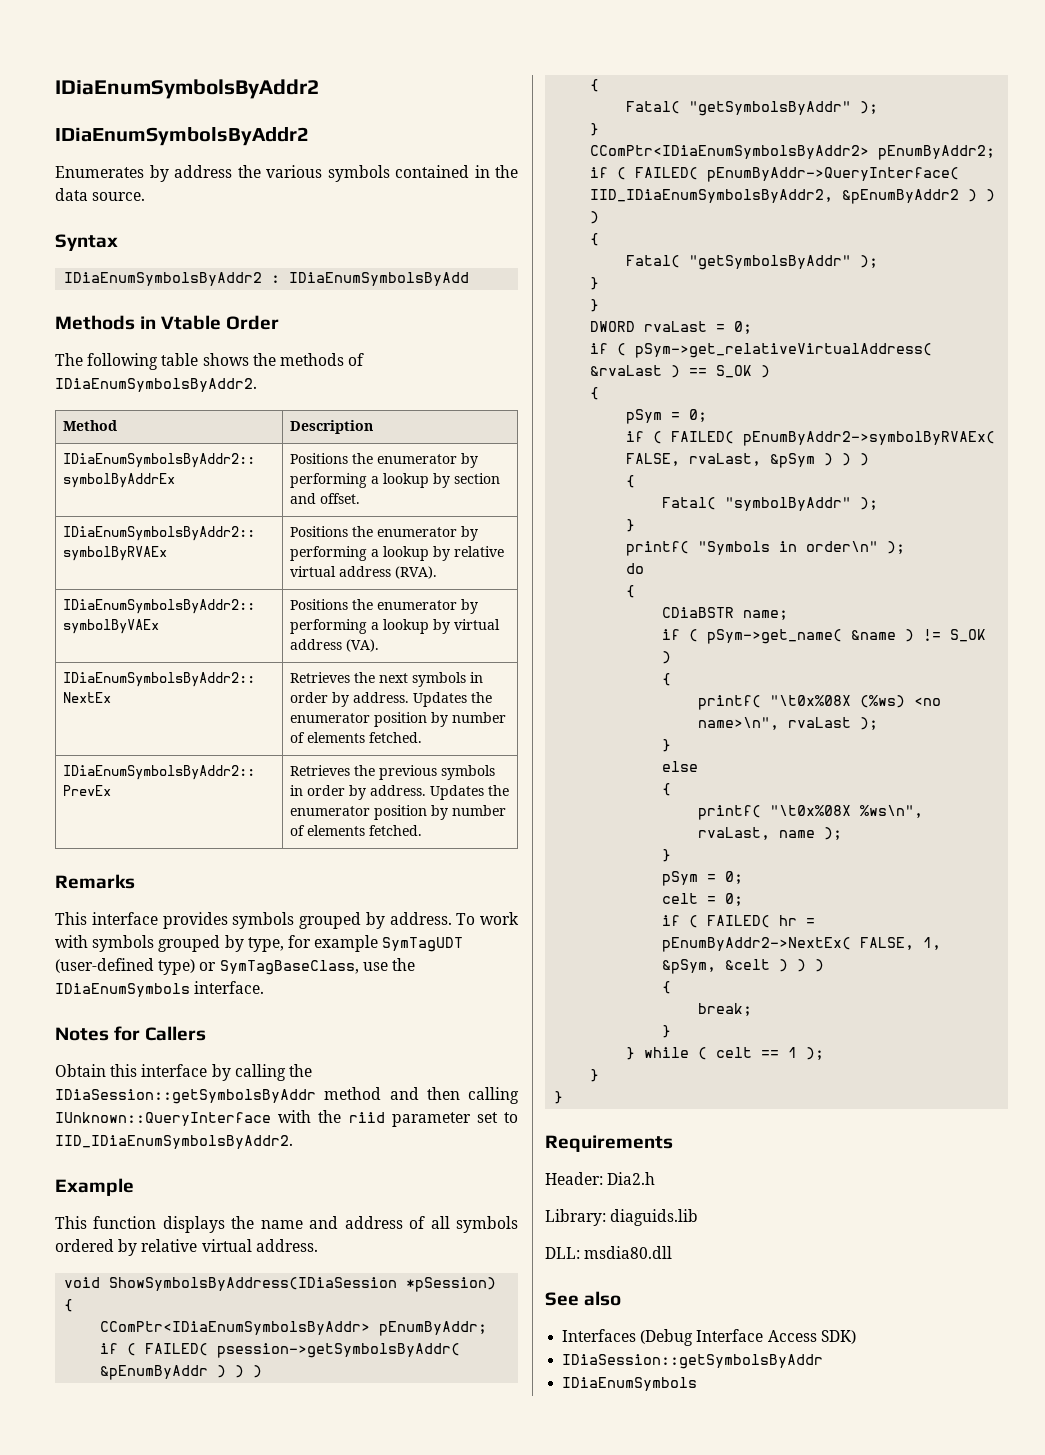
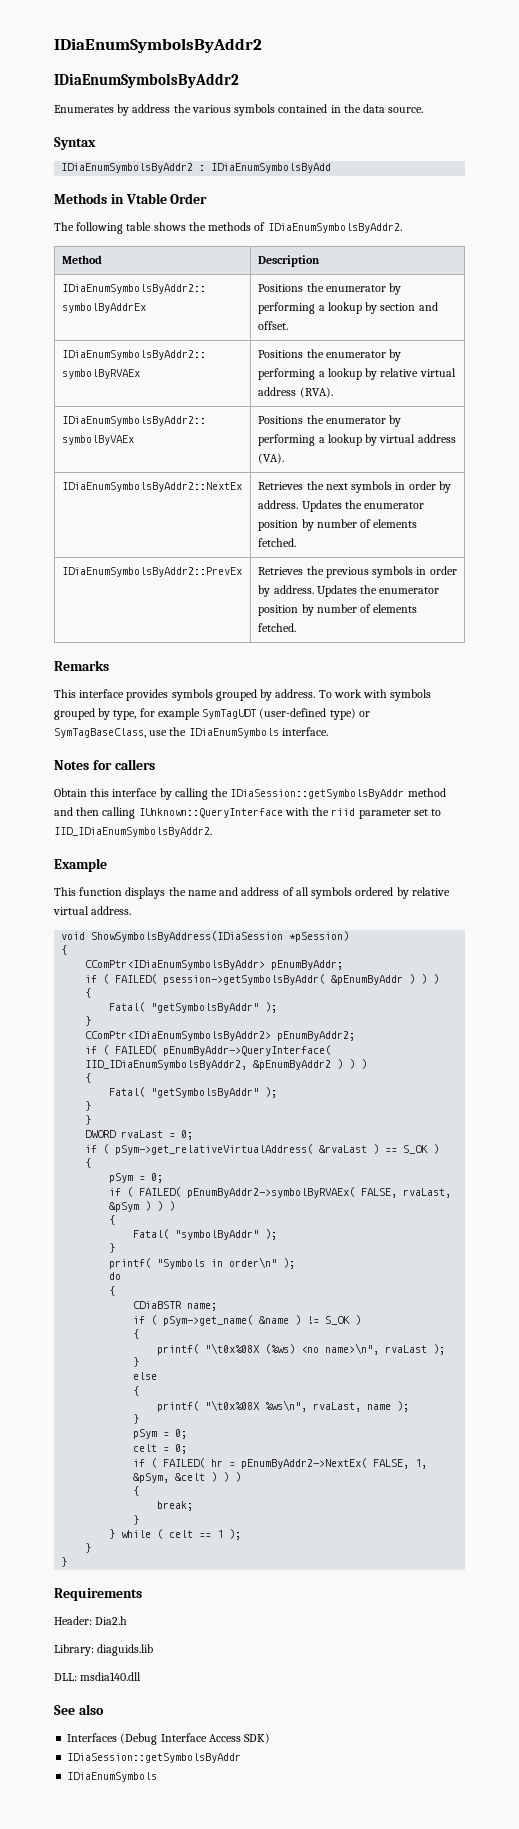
- Notes for Callers
+ Notes for callers
- DLL: msdia80.dll
+ DLL: msdia140.dll

